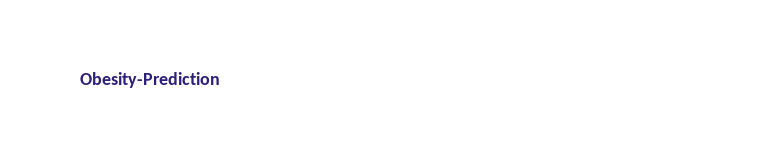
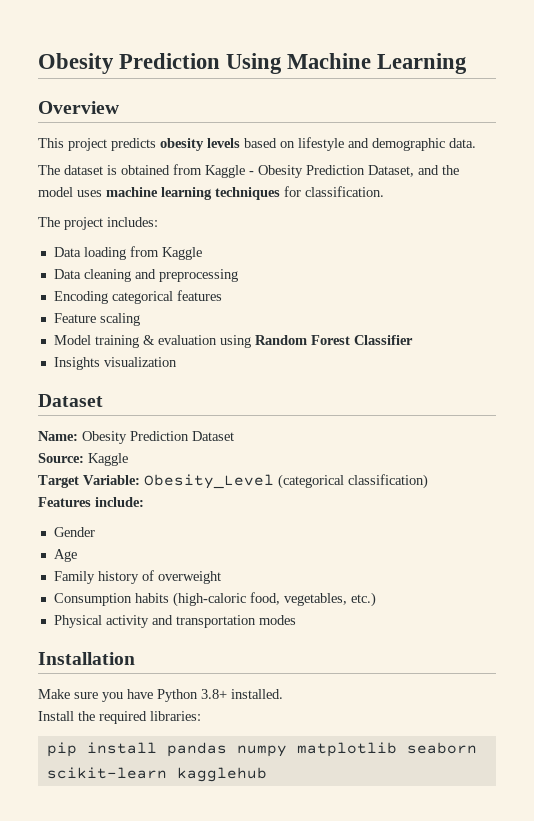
- Obesity-Prediction
+ Obesity Prediction Using Machine Learning
+ Overview
+ This project predicts obesity levels based on lifestyle and demographic data.
+ The dataset is obtained from Kaggle - Obesity Prediction Dataset, and the model uses machine learning techniques for classification.
+ The project includes:
+ Data loading from Kaggle
+ Data cleaning and preprocessing
+ Encoding categorical features
+ Feature scaling
+ Model training & evaluation using Random Forest Classifier
+ Insights visualization
+ Dataset
+ Name: Obesity Prediction Dataset
+ Source: Kaggle
+ Target Variable: Obesity_Level (categorical classification)
+ Features include:
+ Gender
+ Age
+ Family history of overweight
+ Consumption habits (high-caloric food, vegetables, etc.)
+ Physical activity and transportation modes
+ Installation
+ Make sure you have Python 3.8+ installed.
+ Install the required libraries:
+ pip install pandas numpy matplotlib seaborn scikit-learn kagglehub

